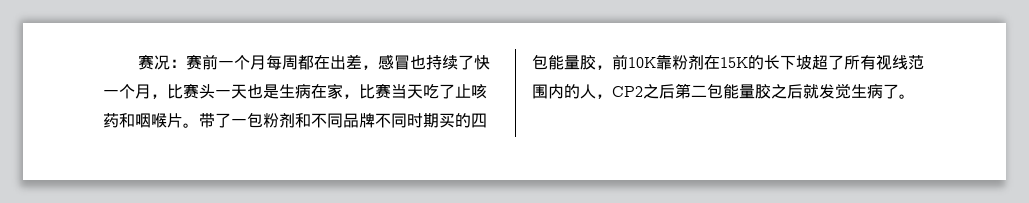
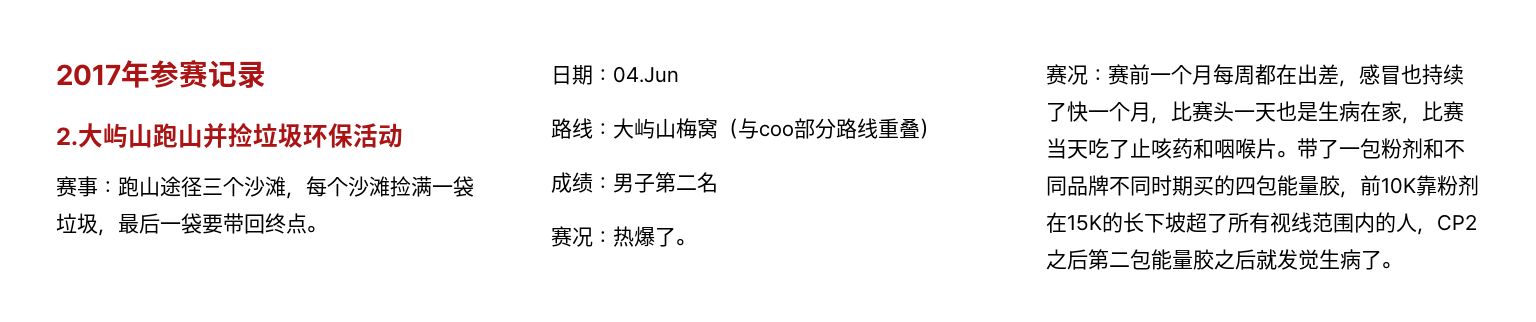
+ 2017年参赛记录
+ 2.大屿山跑山并捡垃圾环保活动
+ 赛事：跑山途径三个沙滩，每个沙滩捡满一袋垃圾，最后一袋要带回终点。
+ 日期：04.Jun
+ 路线：大屿山梅窝（与coo部分路线重叠）
+ 成绩：男子第二名
+ 赛况：热爆了。

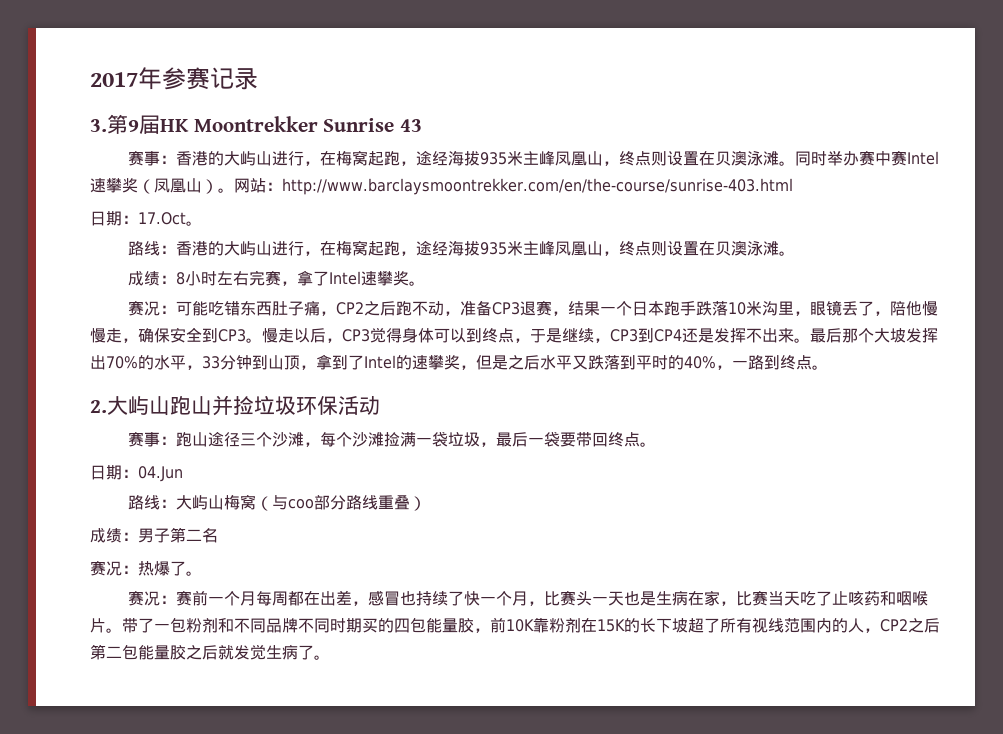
+ 3.第9届HK Moontrekker Sunrise 43
+ 赛事：香港的大屿山进行，在梅窝起跑，途经海拔935米主峰凤凰山，终点则设置在贝澳泳滩。同时举办赛中赛Intel速攀奖（凤凰山）。网站：http://www.barclaysmoontrekker.com/en/the-course/sunrise-403.html
+ 日期：17.Oct。
+ 路线：香港的大屿山进行，在梅窝起跑，途经海拔935米主峰凤凰山，终点则设置在贝澳泳滩。
+ 成绩：8小时左右完赛，拿了Intel速攀奖。
+ 赛况：可能吃错东西肚子痛，CP2之后跑不动，准备CP3退赛，结果一个日本跑手跌落10米沟里，眼镜丢了，陪他慢慢走，确保安全到CP3。慢走以后，CP3觉得身体可以到终点，于是继续，CP3到CP4还是发挥不出来。最后那个大坡发挥出70%的水平，33分钟到山顶，拿到了Intel的速攀奖，但是之后水平又跌落到平时的40%，一路到终点。

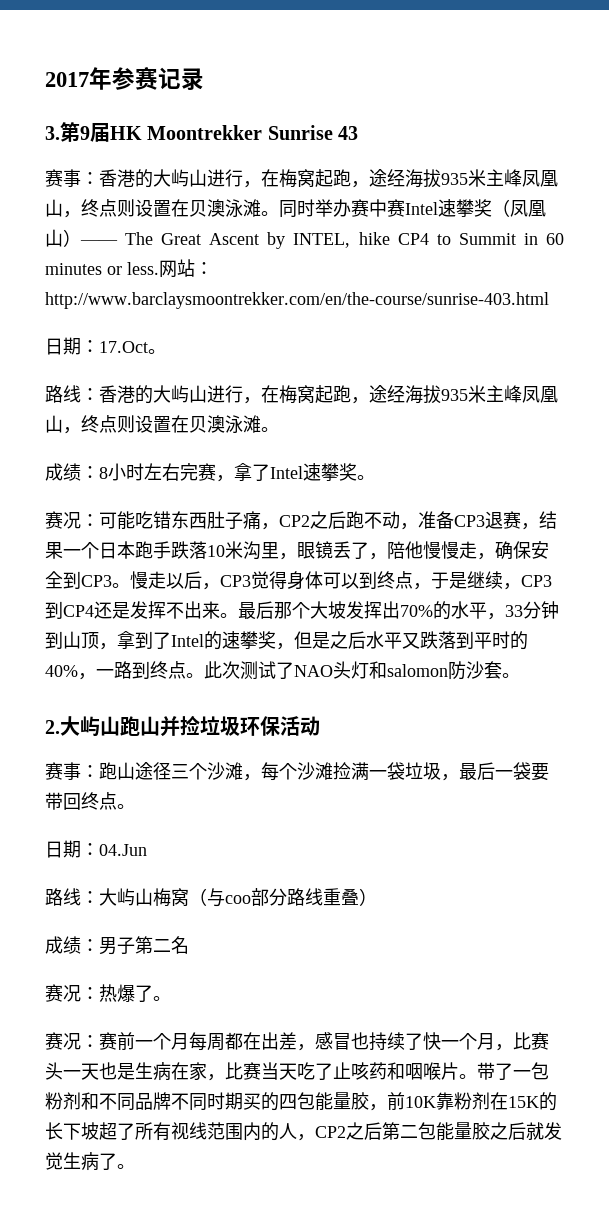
- 同时举办赛中赛Intel速攀奖（凤凰山）。
+ 同时举办赛中赛Intel速攀奖（凤凰山）—— The Great Ascent by INTEL, hike CP4 to Summit in 60 minutes or less.
+ 此次测试了NAO头灯和salomon防沙套。

